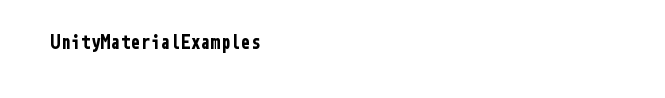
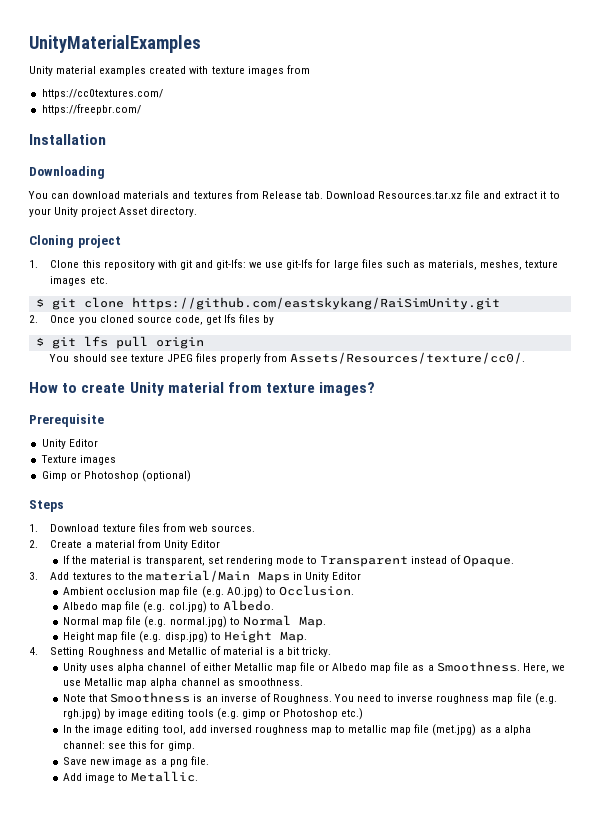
+ Unity material examples created with texture images from
+ https://cc0textures.com/
+ https://freepbr.com/
+ Installation
+ Downloading
+ You can download materials and textures from Release tab. Download Resources.tar.xz file and extract it to your Unity project Asset directory.
+ Cloning project
+ 1. Clone this repository with git and git-lfs: we use git-lfs for large files such as materials, meshes, texture images etc.
+ $ git clone https://github.com/eastskykang/RaiSimUnity.git
+ 2. Once you cloned source code, get lfs files by
+ $ git lfs pull origin
+ You should see texture JPEG files properly from Assets/Resources/texture/cc0/.
+ How to create Unity material from texture images?
+ Prerequisite
+ Unity Editor
+ Texture images
+ Gimp or Photoshop (optional)
+ Steps
+ 1. Download texture files from web sources.
+ 2. Create a material from Unity Editor
+ If the material is transparent, set rendering mode to Transparent instead of Opaque.
+ 3. Add textures to the material/Main Maps in Unity Editor
+ Ambient occlusion map file (e.g. AO.jpg) to Occlusion.
+ Albedo map file (e.g. col.jpg) to Albedo.
+ Normal map file (e.g. normal.jpg) to Normal Map.
+ Height map file (e.g. disp.jpg) to Height Map.
+ 4. Setting Roughness and Metallic of material is a bit tricky.
+ Unity uses alpha channel of either Metallic map file or Albedo map file as a Smoothness. Here, we use Metallic map alpha channel as smoothness.
+ Note that Smoothness is an inverse of Roughness. You need to inverse roughness map file (e.g. rgh.jpg) by image editing tools (e.g. gimp or Photoshop etc.)
+ In the image editing tool, add inversed roughness map to metallic map file (met.jpg) as a alpha channel: see this for gimp.
+ Save new image as a png file.
+ Add image to Metallic.

